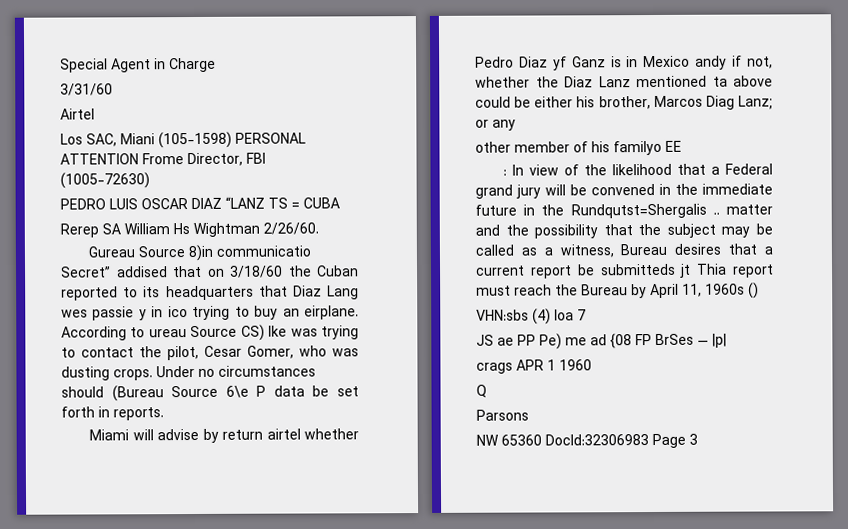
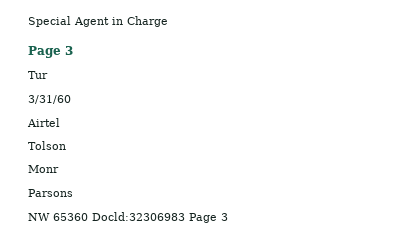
  Special Agent in Charge
+ Page 3
+ Tur
- Los SAC, Miani (105-1598) PERSONAL ATTENTION Frome Director, FBI (1005-72630)
- PEDRO LUIS OSCAR DIAZ “LANZ TS = CUBA
- Rerep SA William Hs Wightman 2/26/60.
- Gureau Source 8)in communicatio Secret” addised that on 3/18/60 the Cuban reported to its headquarters that Diaz Lang wes passie y in ico trying to buy an eirplane. According to ureau Source CS) lke was trying to contact the pilot, Cesar Gomer, who was dusting crops. Under no circumstances should (Bureau Source 6\e P data be set forth in reports.
- Miami will advise by return airtel whether Pedro Diaz yf Ganz is in Mexico andy if not, whether the Diaz Lanz mentioned ta above could be either his brother, Marcos Diag Lanz; or any
- other member of his familyo EE
- : In view of the likelihood that a Federal grand jury will be convened in the immediate future in the Rundqutst=Shergalis .. matter and the possibility that the subject may be called as a witness, Bureau desires that a current report be submitteds jt Thia report must reach the Bureau by April 11, 1960s ()
- VHN:sbs (4) loa 7
- JS ae PP Pe) me ad {08 FP BrSes — |p|
- crags APR 1 1960
- Q
+ Tolson
+ Monr

